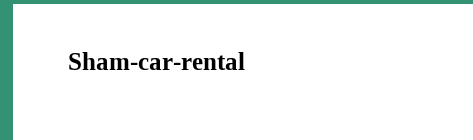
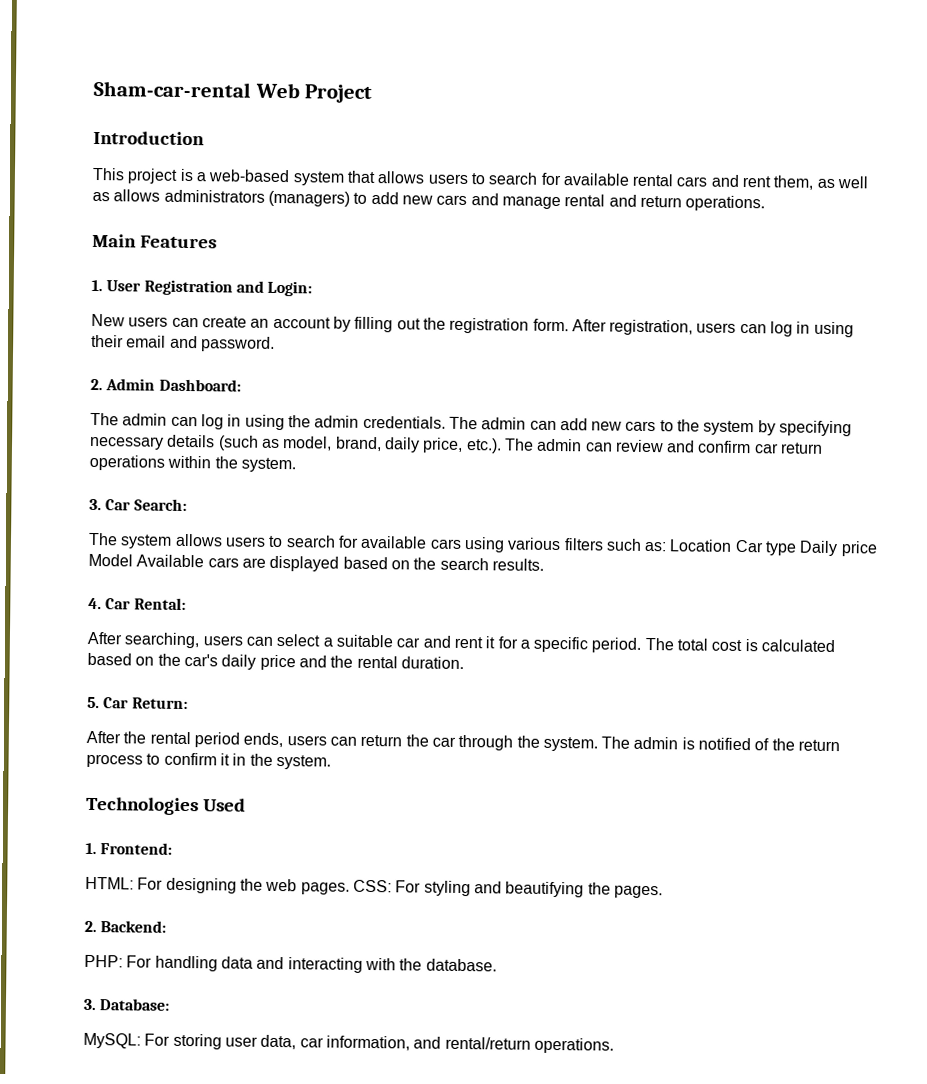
- Sham-car-rental
+ Sham-car-rental Web Project
+ Introduction
+ This project is a web-based system that allows users to search for available rental cars and rent them, as well as allows administrators (managers) to add new cars and manage rental and return operations.
+ Main Features
+ 1. User Registration and Login:
+ New users can create an account by filling out the registration form. After registration, users can log in using their email and password.
+ 2. Admin Dashboard:
+ The admin can log in using the admin credentials. The admin can add new cars to the system by specifying necessary details (such as model, brand, daily price, etc.). The admin can review and confirm car return operations within the system.
+ 3. Car Search:
+ The system allows users to search for available cars using various filters such as: Location Car type Daily price Model Available cars are displayed based on the search results.
+ 4. Car Rental:
+ After searching, users can select a suitable car and rent it for a specific period. The total cost is calculated based on the car's daily price and the rental duration.
+ 5. Car Return:
+ After the rental period ends, users can return the car through the system. The admin is notified of the return process to confirm it in the system.
+ Technologies Used
+ 1. Frontend:
+ HTML: For designing the web pages. CSS: For styling and beautifying the pages.
+ 2. Backend:
+ PHP: For handling data and interacting with the database.
+ 3. Database:
+ MySQL: For storing user data, car information, and rental/return operations.

